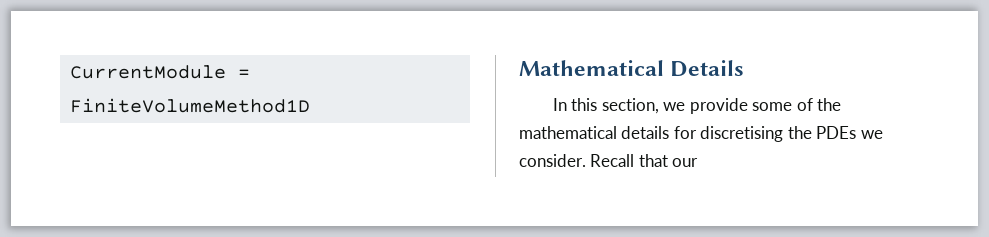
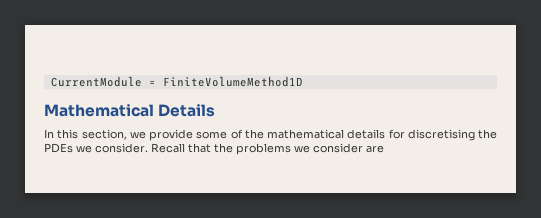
- Recall that our
+ Recall that the problems we consider are

